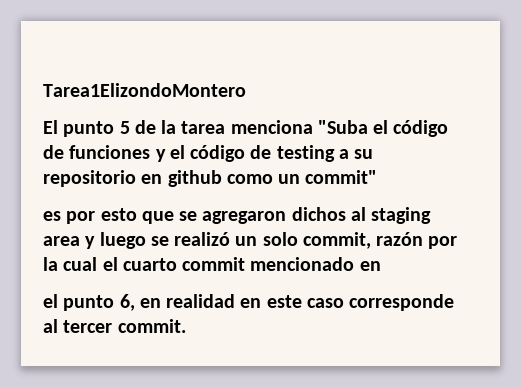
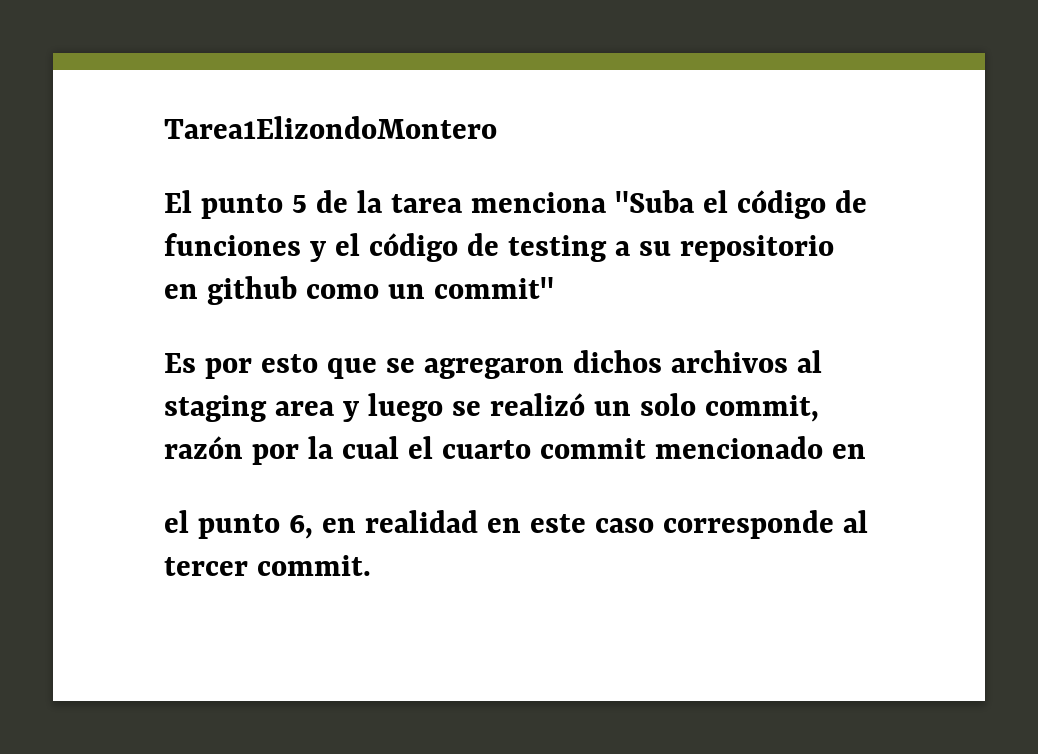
- es por esto que se agregaron dichos al staging area y luego se realizó un solo commit, razón por la cual el cuarto commit mencionado en
+ Es por esto que se agregaron dichos archivos al staging area y luego se realizó un solo commit, razón por la cual el cuarto commit mencionado en

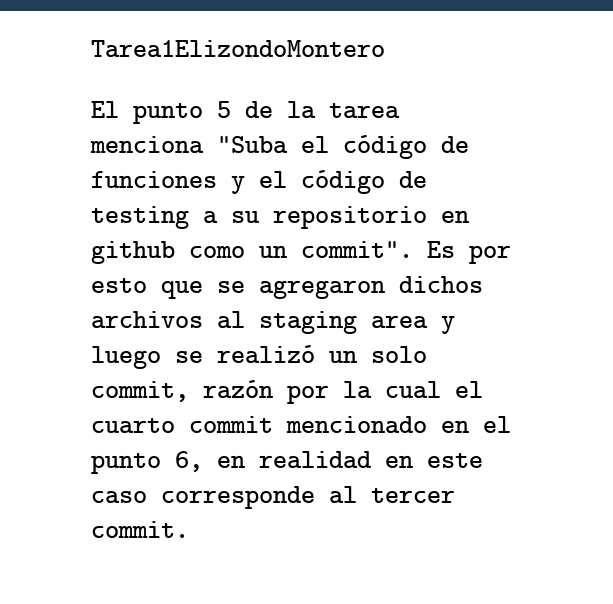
- El punto 5 de la tarea menciona "Suba el código de funciones y el código de testing a su repositorio en github como un commit"
- Es por esto que se agregaron dichos archivos al staging area y luego se realizó un solo commit, razón por la cual el cuarto commit mencionado en
- el punto 6, en realidad en este caso corresponde al tercer commit.
+ El punto 5 de la tarea menciona "Suba el código de funciones y el código de testing a su repositorio en github como un commit". Es por esto que se agregaron dichos archivos al staging area y luego se realizó un solo commit, razón por la cual el cuarto commit mencionado en el punto 6, en realidad en este caso corresponde al tercer commit.

